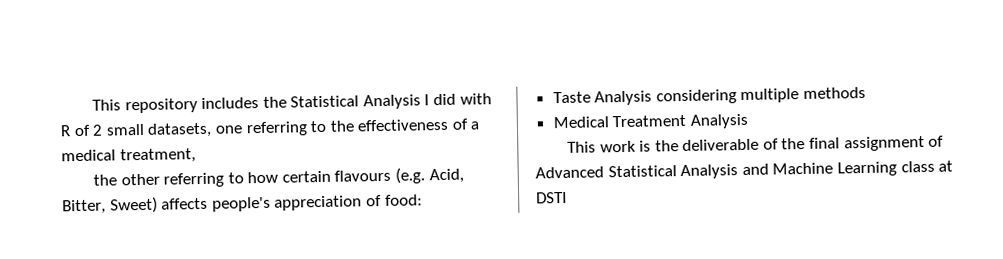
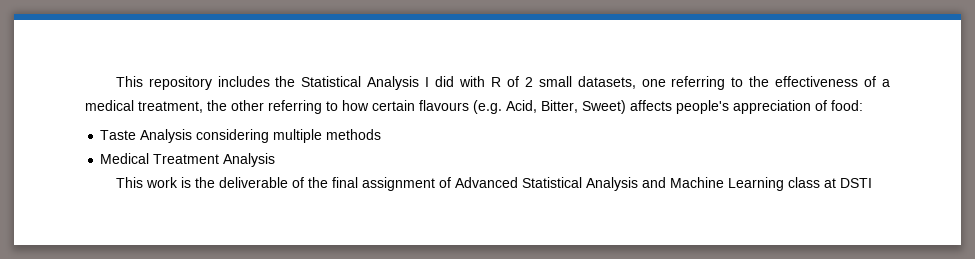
- This repository includes the Statistical Analysis I did with R of 2 small datasets, one referring to the effectiveness of a medical treatment,
- the other referring to how certain flavours (e.g. Acid, Bitter, Sweet) affects people's appreciation of food:
+ This repository includes the Statistical Analysis I did with R of 2 small datasets, one referring to the effectiveness of a medical treatment, the other referring to how certain flavours (e.g. Acid, Bitter, Sweet) affects people's appreciation of food:

